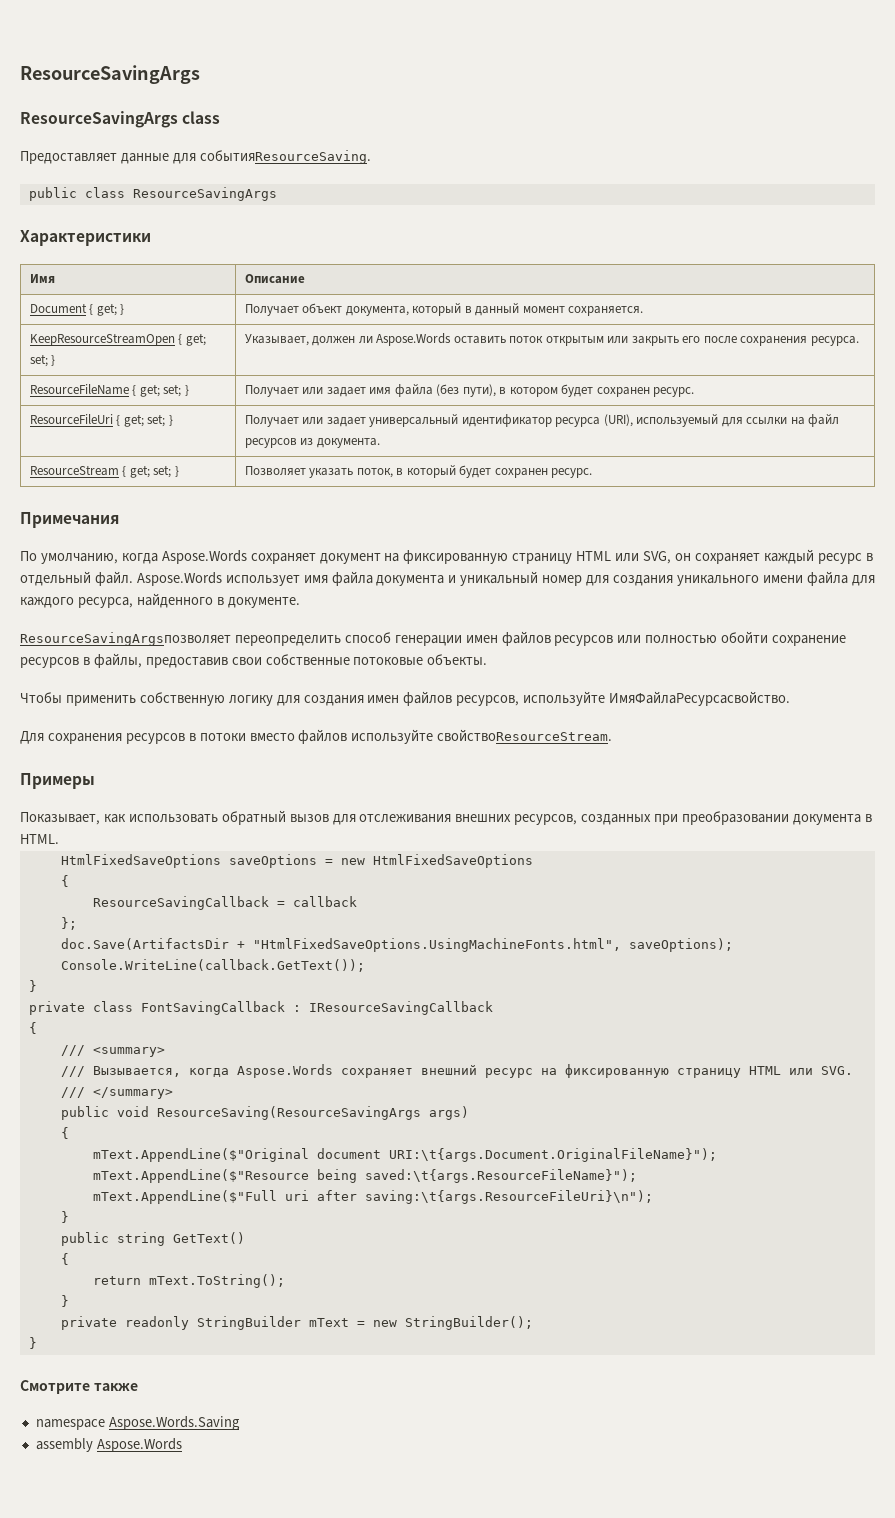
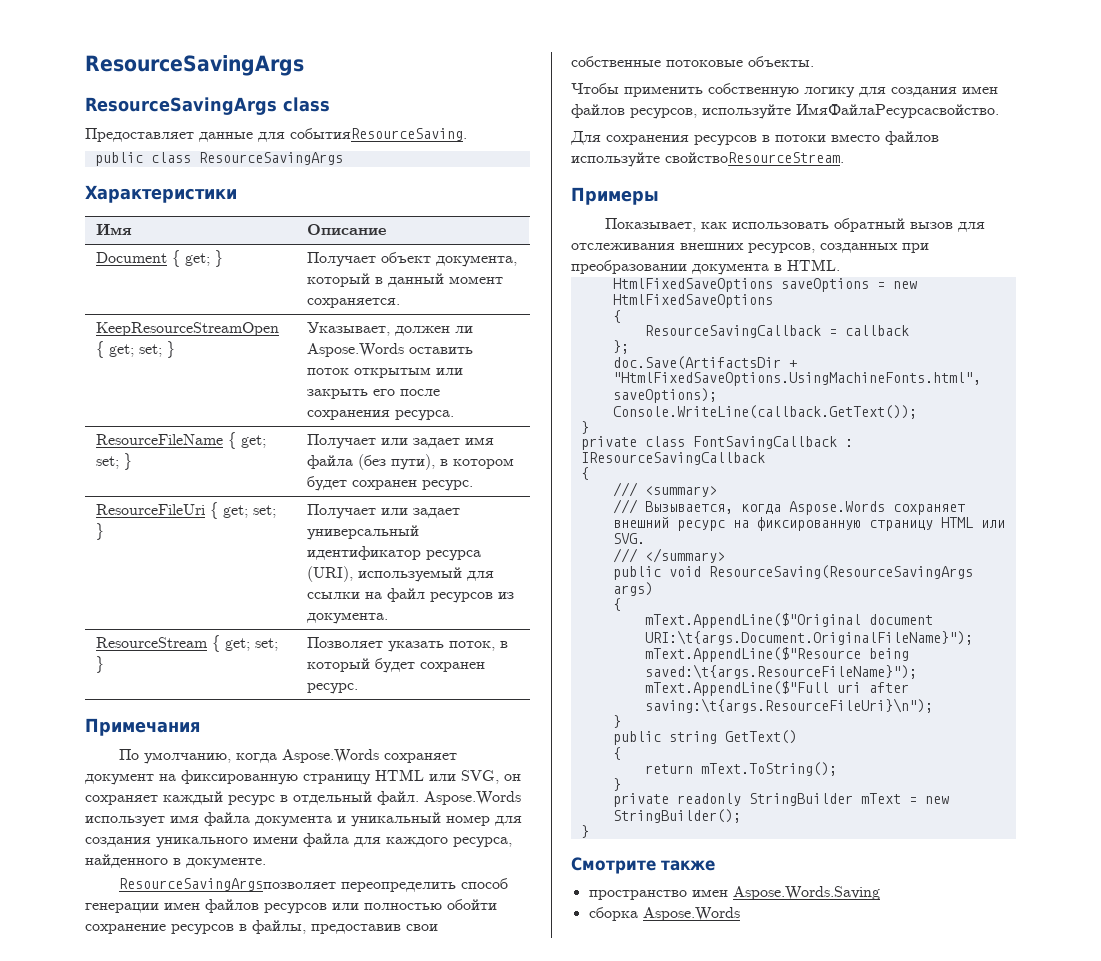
- namespace Aspose.Words.Saving
+ пространство имен Aspose.Words.Saving
- assembly Aspose.Words
+ сборка Aspose.Words

